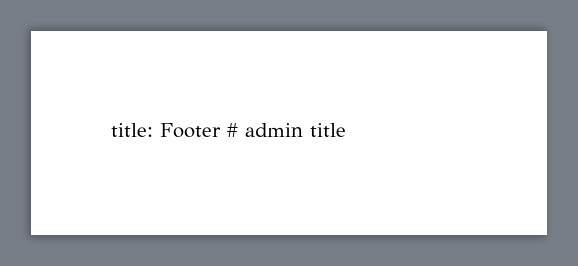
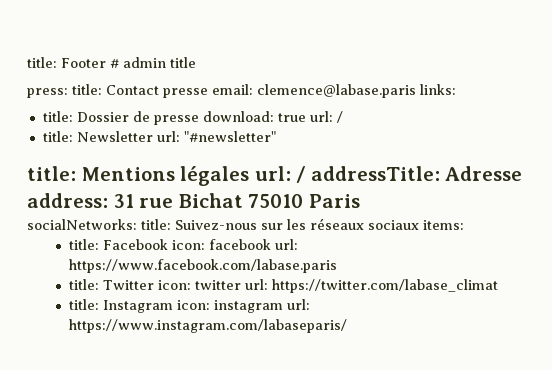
+ press: title: Contact presse email: clemence@labase.paris links:
+ title: Dossier de presse download: true url: /
+ title: Newsletter url: "#newsletter"
+ title: Mentions légales url: / addressTitle: Adresse address: 31 rue Bichat 75010 Paris
+ socialNetworks: title: Suivez-nous sur les réseaux sociaux items:
+ title: Facebook icon: facebook url: https://www.facebook.com/labase.paris
+ title: Twitter icon: twitter url: https://twitter.com/labase_climat
+ title: Instagram icon: instagram url: https://www.instagram.com/labaseparis/

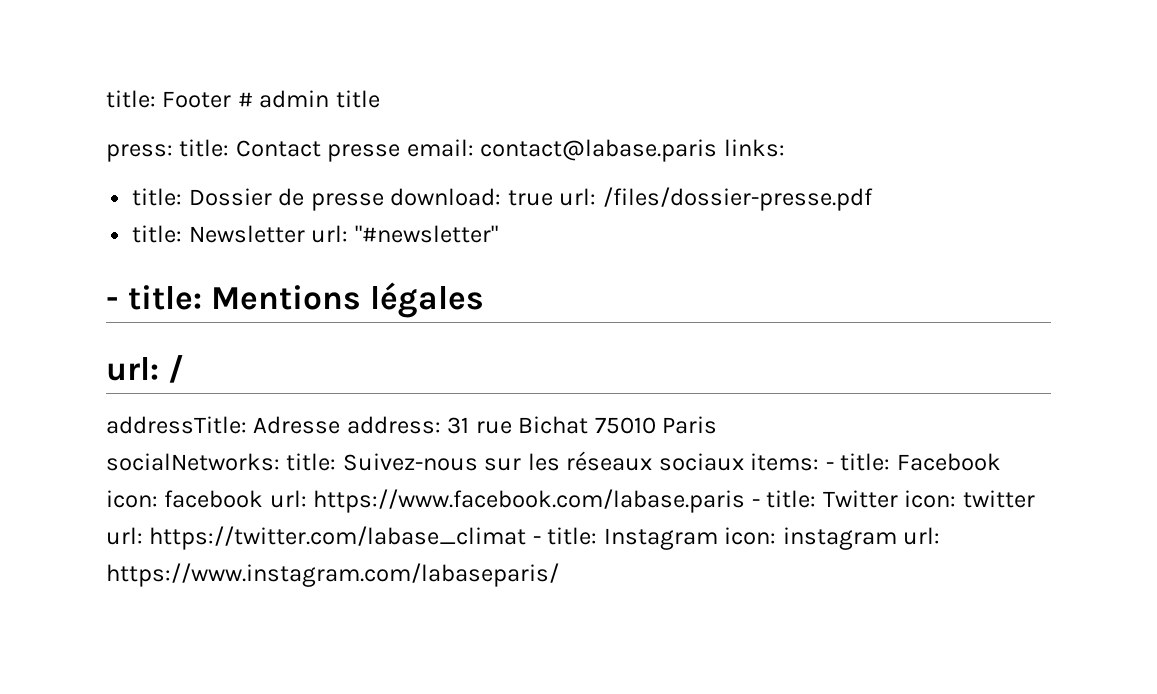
- press: title: Contact presse email: clemence@labase.paris links:
+ press: title: Contact presse email: contact@labase.paris links:
- title: Dossier de presse download: true url: /
+ title: Dossier de presse download: true url: /files/dossier-presse.pdf
- title: Mentions légales url: / addressTitle: Adresse address: 31 rue Bichat 75010 Paris
+ - title: Mentions légales
+ url: /
+ addressTitle: Adresse address: 31 rue Bichat 75010 Paris
- socialNetworks: title: Suivez-nous sur les réseaux sociaux items:
- title: Facebook icon: facebook url: https://www.facebook.com/labase.paris
- title: Twitter icon: twitter url: https://twitter.com/labase_climat
- title: Instagram icon: instagram url: https://www.instagram.com/labaseparis/
+ socialNetworks: title: Suivez-nous sur les réseaux sociaux items: - title: Facebook icon: facebook url: https://www.facebook.com/labase.paris - title: Twitter icon: twitter url: https://twitter.com/labase_climat - title: Instagram icon: instagram url: https://www.instagram.com/labaseparis/

